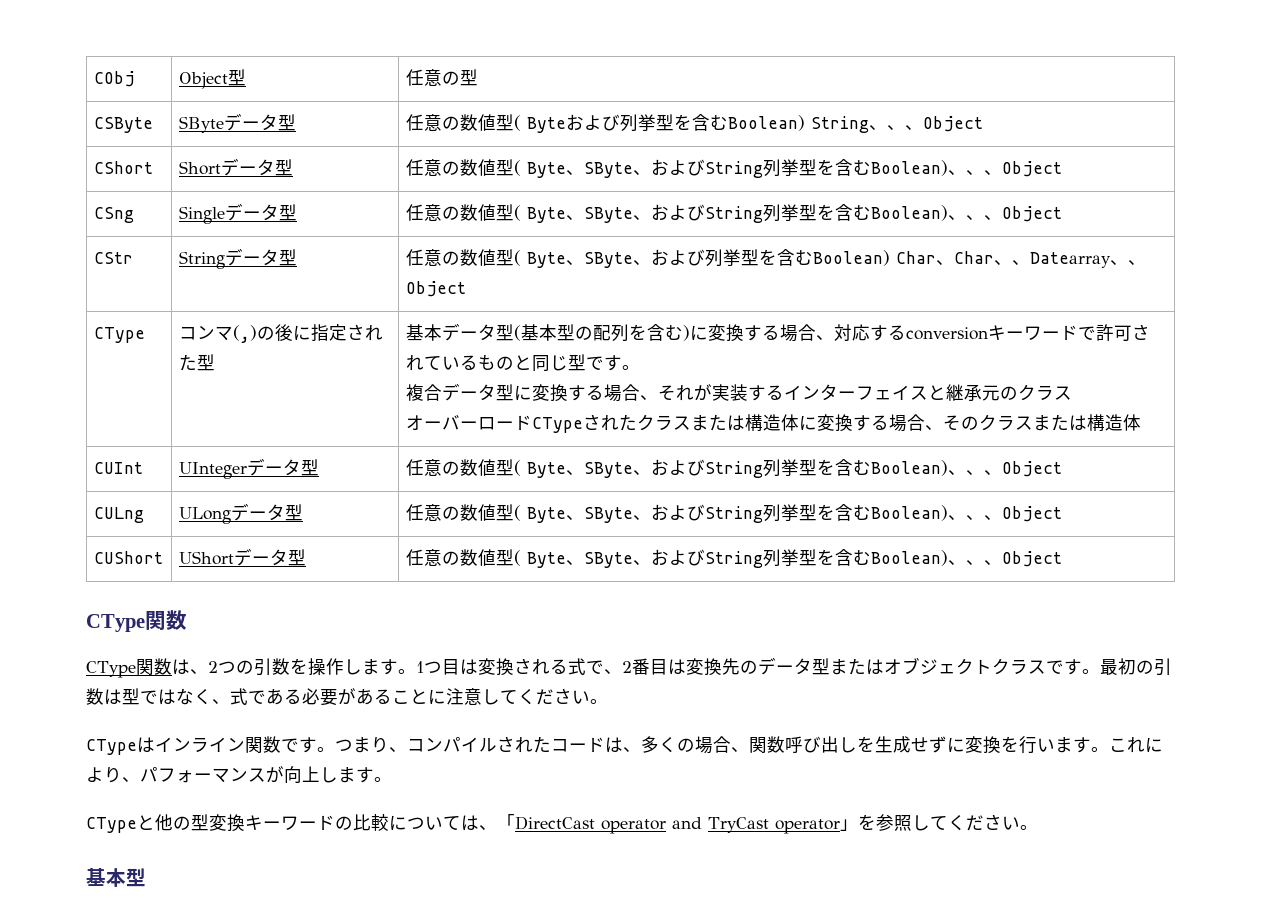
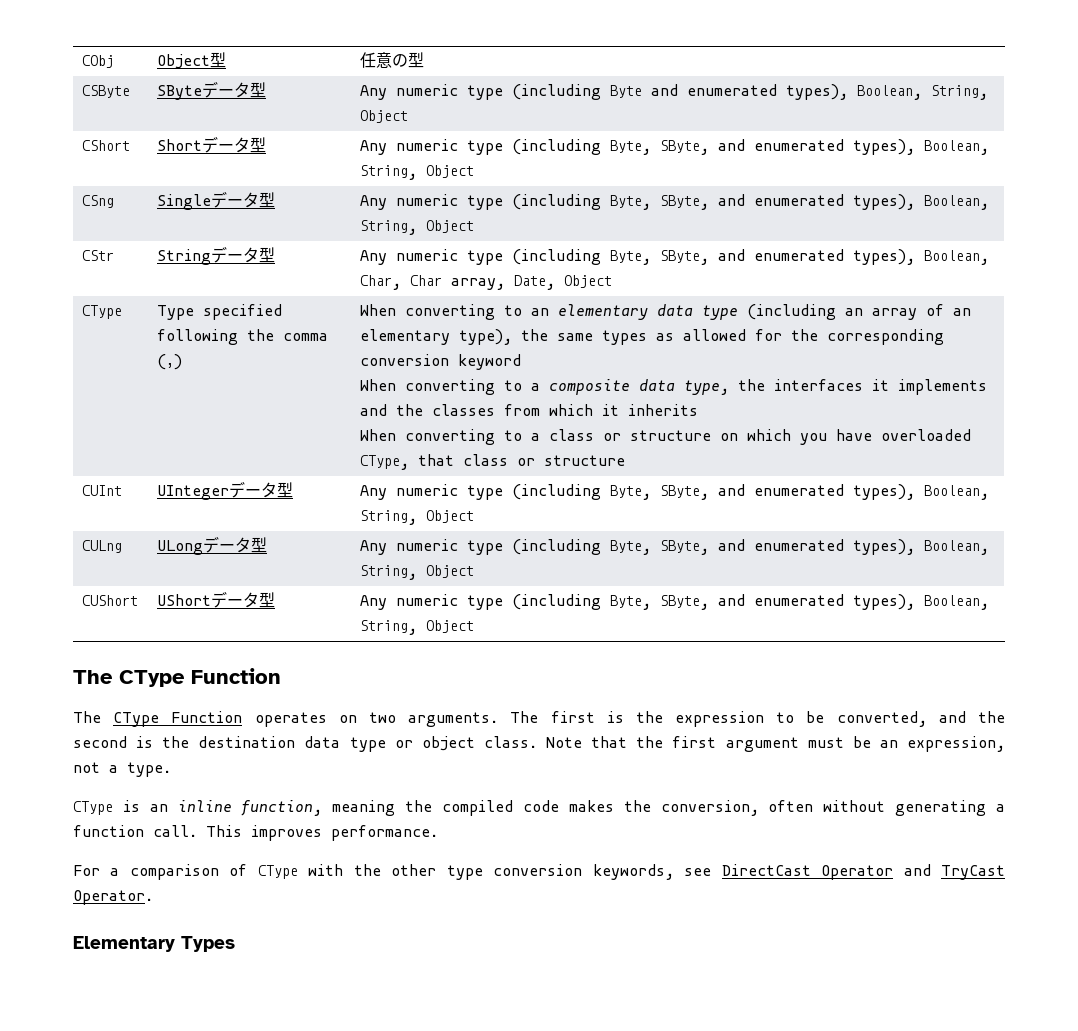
- CSByte | SByteデータ型 | 任意の数値型( Byteおよび列挙型を含むBoolean) String、、、Object
+ CSByte | SByteデータ型 | Any numeric type (including Byte and enumerated types), Boolean, String, Object
- CShort | Shortデータ型 | 任意の数値型( Byte、SByte、およびString列挙型を含むBoolean)、、、Object
+ CShort | Shortデータ型 | Any numeric type (including Byte, SByte, and enumerated types), Boolean, String, Object
- CSng | Singleデータ型 | 任意の数値型( Byte、SByte、およびString列挙型を含むBoolean)、、、Object
+ CSng | Singleデータ型 | Any numeric type (including Byte, SByte, and enumerated types), Boolean, String, Object
- CStr | Stringデータ型 | 任意の数値型( Byte、SByte、および列挙型を含むBoolean) Char、Char、、Datearray、、Object
- CType | コンマ(,)の後に指定された型 | 基本データ型(基本型の配列を含む)に変換する場合、対応するconversionキーワードで許可されているものと同じ型です。
- 複合データ型に変換する場合、それが実装するインターフェイスと継承元のクラス
- オーバーロードCTypeされたクラスまたは構造体に変換する場合、そのクラスまたは構造体
- CUInt | UIntegerデータ型 | 任意の数値型( Byte、SByte、およびString列挙型を含むBoolean)、、、Object
+ CStr | Stringデータ型 | Any numeric type (including Byte, SByte, and enumerated types), Boolean, Char, Char array, Date, Object
+ CType | Type specified following the comma (,) | When converting to an elementary data type (including an array of an elementary type), the same types as allowed for the corresponding conversion keyword
+ When converting to a composite data type, the interfaces it implements and the classes from which it inherits
+ When converting to a class or structure on which you have overloaded CType, that class or structure
+ CUInt | UIntegerデータ型 | Any numeric type (including Byte, SByte, and enumerated types), Boolean, String, Object
- CULng | ULongデータ型 | 任意の数値型( Byte、SByte、およびString列挙型を含むBoolean)、、、Object
+ CULng | ULongデータ型 | Any numeric type (including Byte, SByte, and enumerated types), Boolean, String, Object
- CUShort | UShortデータ型 | 任意の数値型( Byte、SByte、およびString列挙型を含むBoolean)、、、Object
- CType関数
- CType関数は、2つの引数を操作します。1つ目は変換される式で、2番目は変換先のデータ型またはオブジェクトクラスです。最初の引数は型ではなく、式である必要があることに注意してください。
- CTypeはインライン関数です。つまり、コンパイルされたコードは、多くの場合、関数呼び出しを生成せずに変換を行います。これにより、パフォーマンスが向上します。
- CTypeと他の型変換キーワードの比較については、「DirectCast operator and TryCast operator」を参照してください。
- 基本型
+ CUShort | UShortデータ型 | Any numeric type (including Byte, SByte, and enumerated types), Boolean, String, Object
+ The CType Function
+ The CType Function operates on two arguments. The first is the expression to be converted, and the second is the destination data type or object class. Note that the first argument must be an expression, not a type.
+ CType is an inline function, meaning the compiled code makes the conversion, often without generating a function call. This improves performance.
+ For a comparison of CType with the other type conversion keywords, see DirectCast Operator and TryCast Operator.
+ Elementary Types

